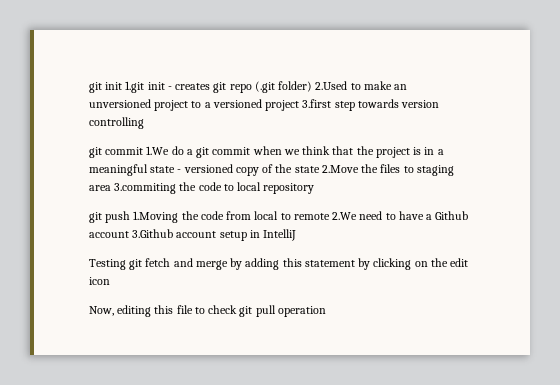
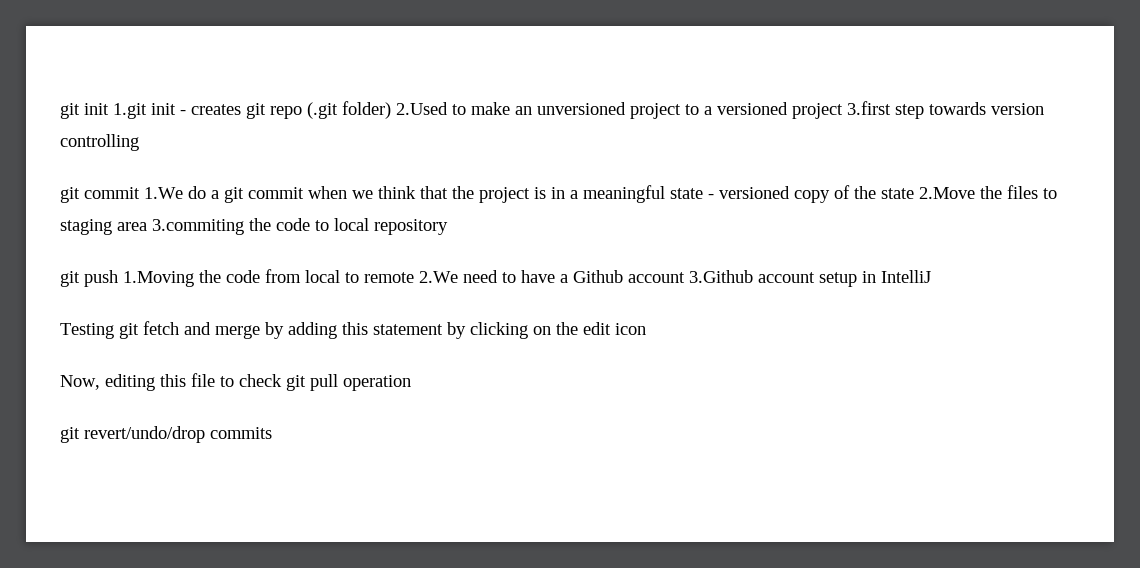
+ git revert/undo/drop commits

